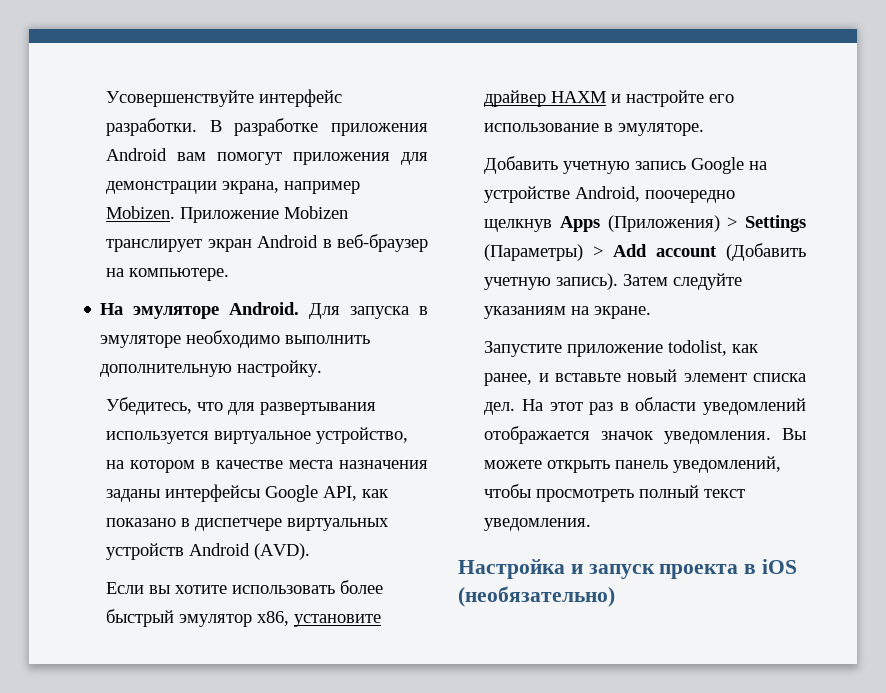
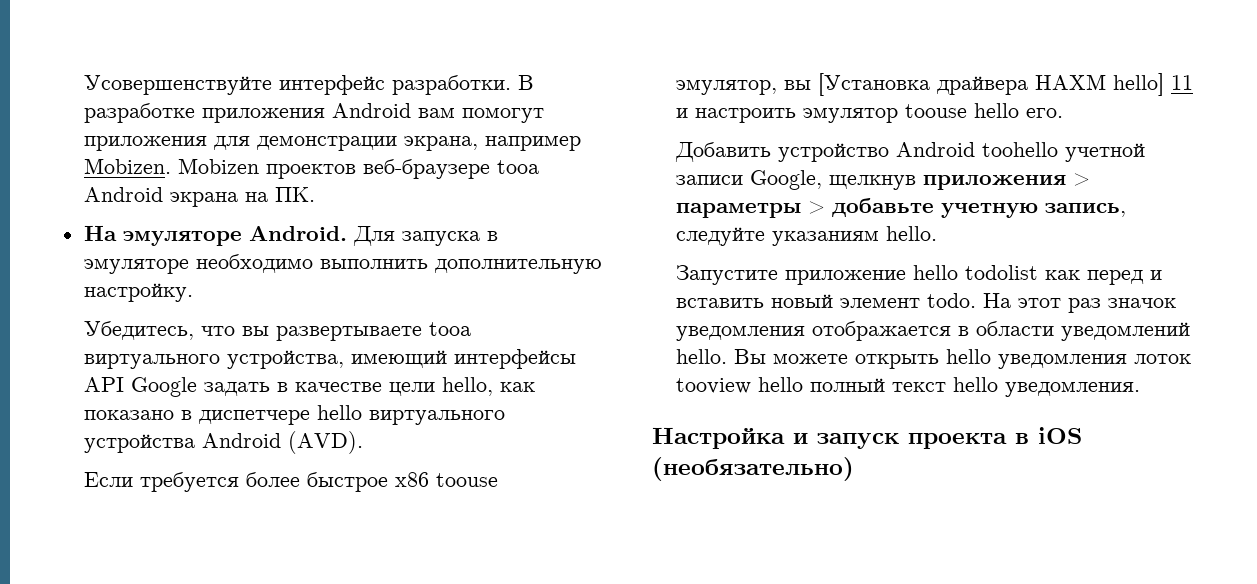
- Приложение Mobizen транслирует экран Android в веб-браузер на компьютере.
+ Mobizen проектов веб-браузере tooa Android экрана на ПК.
- Убедитесь, что для развертывания используется виртуальное устройство, на котором в качестве места назначения заданы интерфейсы Google API, как показано в диспетчере виртуальных устройств Android (AVD).
+ Убедитесь, что вы развертываете tooa виртуального устройства, имеющий интерфейсы API Google задать в качестве цели hello, как показано в диспетчере hello виртуального устройства Android (AVD).
- Если вы хотите использовать более быстрый эмулятор x86, установите драйвер HAXM и настройте его использование в эмуляторе.
- Добавить учетную запись Google на устройстве Android, поочередно щелкнув Apps (Приложения) > Settings (Параметры) > Add account (Добавить учетную запись). Затем следуйте указаниям на экране.
- Запустите приложение todolist, как ранее, и вставьте новый элемент списка дел. На этот раз в области уведомлений отображается значок уведомления. Вы можете открыть панель уведомлений, чтобы просмотреть полный текст уведомления.
+ Если требуется более быстрое x86 toouse эмулятор, вы [Установка драйвера HAXM hello] 11 и настроить эмулятор toouse hello его.
+ Добавить устройство Android toohello учетной записи Google, щелкнув приложения > параметры > добавьте учетную запись, следуйте указаниям hello.
+ Запустите приложение hello todolist как перед и вставить новый элемент todo. На этот раз значок уведомления отображается в области уведомлений hello. Вы можете открыть hello уведомления лоток tooview hello полный текст hello уведомления.

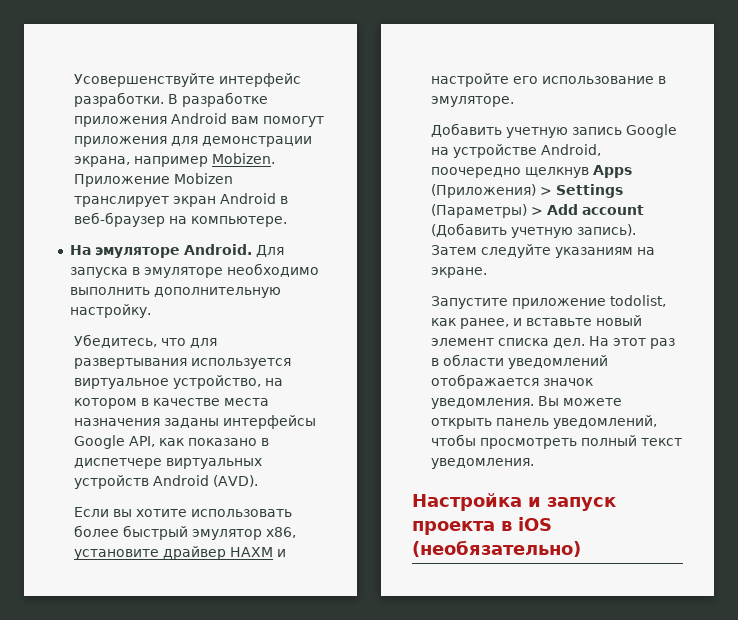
- Mobizen проектов веб-браузере tooa Android экрана на ПК.
+ Приложение Mobizen транслирует экран Android в веб-браузер на компьютере.
- Убедитесь, что вы развертываете tooa виртуального устройства, имеющий интерфейсы API Google задать в качестве цели hello, как показано в диспетчере hello виртуального устройства Android (AVD).
+ Убедитесь, что для развертывания используется виртуальное устройство, на котором в качестве места назначения заданы интерфейсы Google API, как показано в диспетчере виртуальных устройств Android (AVD).
- Если требуется более быстрое x86 toouse эмулятор, вы [Установка драйвера HAXM hello] 11 и настроить эмулятор toouse hello его.
- Добавить устройство Android toohello учетной записи Google, щелкнув приложения > параметры > добавьте учетную запись, следуйте указаниям hello.
- Запустите приложение hello todolist как перед и вставить новый элемент todo. На этот раз значок уведомления отображается в области уведомлений hello. Вы можете открыть hello уведомления лоток tooview hello полный текст hello уведомления.
+ Если вы хотите использовать более быстрый эмулятор x86, установите драйвер HAXM и настройте его использование в эмуляторе.
+ Добавить учетную запись Google на устройстве Android, поочередно щелкнув Apps (Приложения) > Settings (Параметры) > Add account (Добавить учетную запись). Затем следуйте указаниям на экране.
+ Запустите приложение todolist, как ранее, и вставьте новый элемент списка дел. На этот раз в области уведомлений отображается значок уведомления. Вы можете открыть панель уведомлений, чтобы просмотреть полный текст уведомления.

